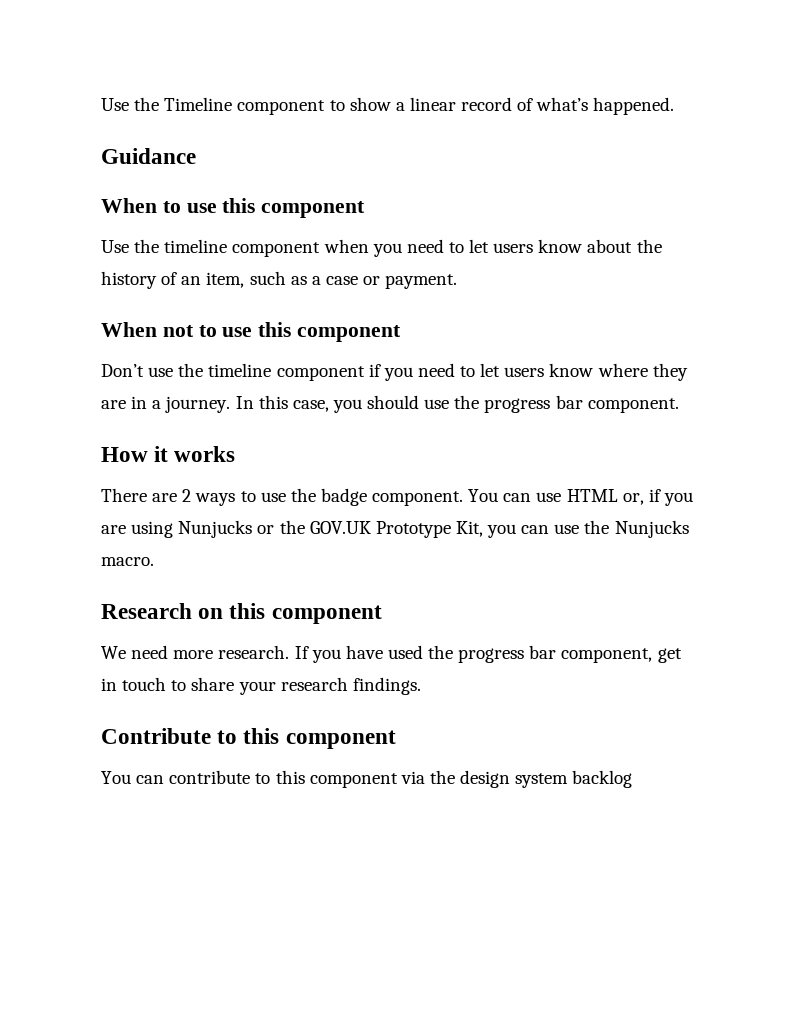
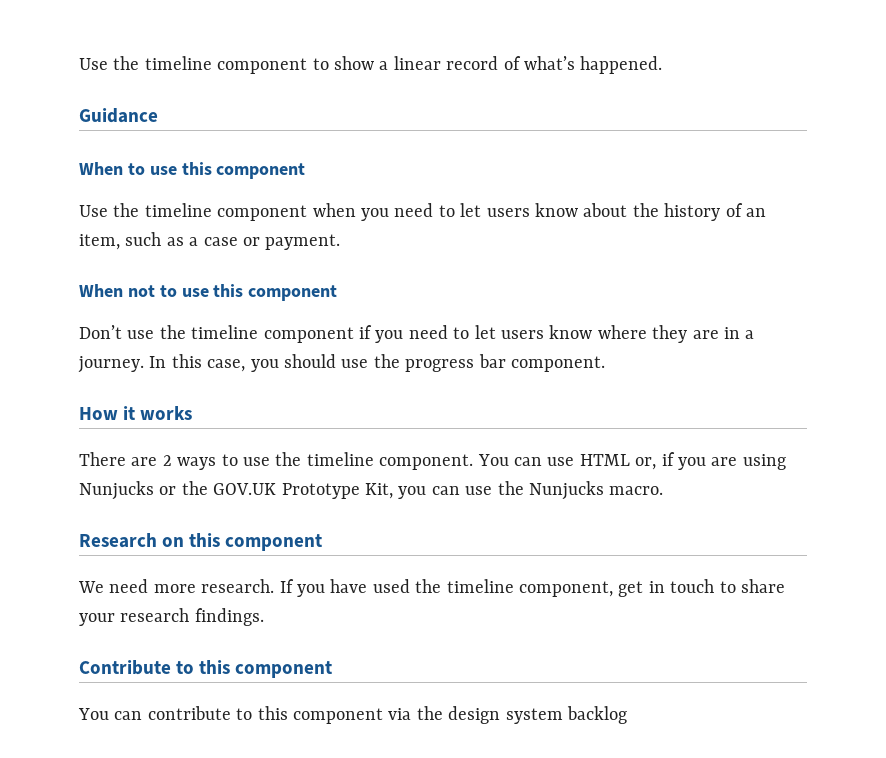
- Use the Timeline component to show a linear record of what’s happened.
+ Use the timeline component to show a linear record of what’s happened.
- There are 2 ways to use the badge component.
+ There are 2 ways to use the timeline component.
- If you have used the progress bar component, get in touch to share your research findings.
+ If you have used the timeline component, get in touch to share your research findings.

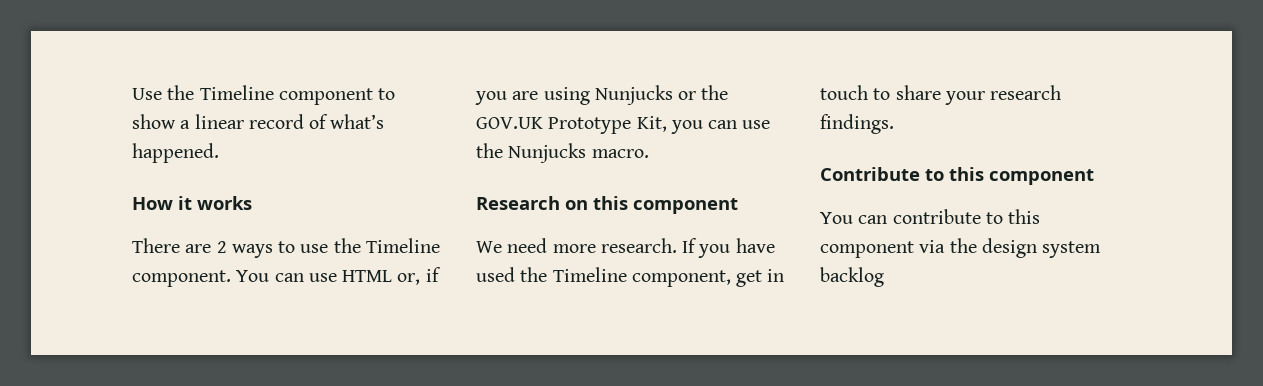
- Use the timeline component to show a linear record of what’s happened.
+ Use the Timeline component to show a linear record of what’s happened.
- Guidance
- When to use this component
- Use the timeline component when you need to let users know about the history of an item, such as a case or payment.
- When not to use this component
- Don’t use the timeline component if you need to let users know where they are in a journey. In this case, you should use the progress bar component.
- There are 2 ways to use the timeline component.
+ There are 2 ways to use the Timeline component.
- If you have used the timeline component, get in touch to share your research findings.
+ If you have used the Timeline component, get in touch to share your research findings.

